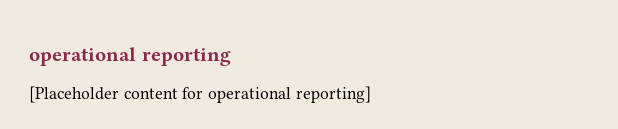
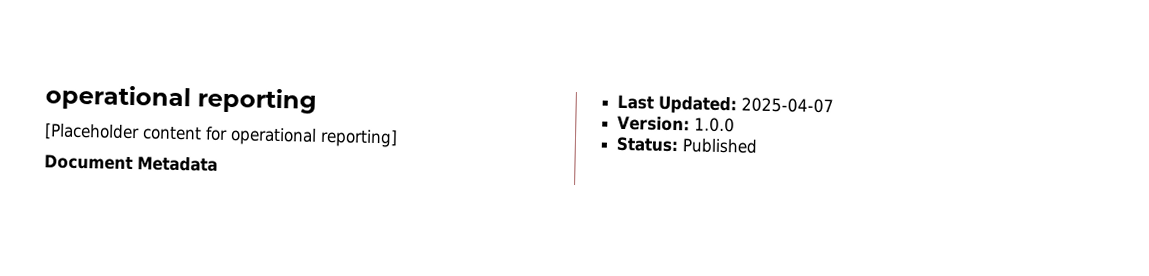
+ Document Metadata
+ Last Updated: 2025-04-07
+ Version: 1.0.0
+ Status: Published

